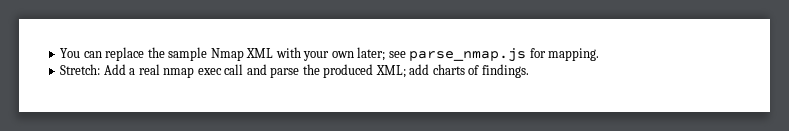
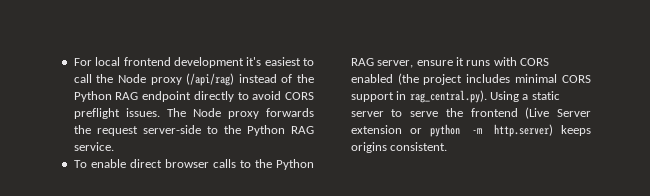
- You can replace the sample Nmap XML with your own later; see parse_nmap.js for mapping.
- Stretch: Add a real nmap exec call and parse the produced XML; add charts of findings.
+ For local frontend development it's easiest to call the Node proxy (/api/rag) instead of the Python RAG endpoint directly to avoid CORS preflight issues. The Node proxy forwards the request server-side to the Python RAG service.
+ To enable direct browser calls to the Python RAG server, ensure it runs with CORS enabled (the project includes minimal CORS support in rag_central.py). Using a static server to serve the frontend (Live Server extension or python -m http.server) keeps origins consistent.

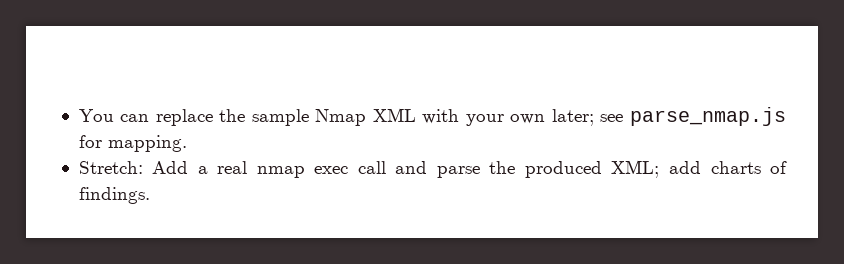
- For local frontend development it's easiest to call the Node proxy (/api/rag) instead of the Python RAG endpoint directly to avoid CORS preflight issues. The Node proxy forwards the request server-side to the Python RAG service.
- To enable direct browser calls to the Python RAG server, ensure it runs with CORS enabled (the project includes minimal CORS support in rag_central.py). Using a static server to serve the frontend (Live Server extension or python -m http.server) keeps origins consistent.
+ You can replace the sample Nmap XML with your own later; see parse_nmap.js for mapping.
+ Stretch: Add a real nmap exec call and parse the produced XML; add charts of findings.

